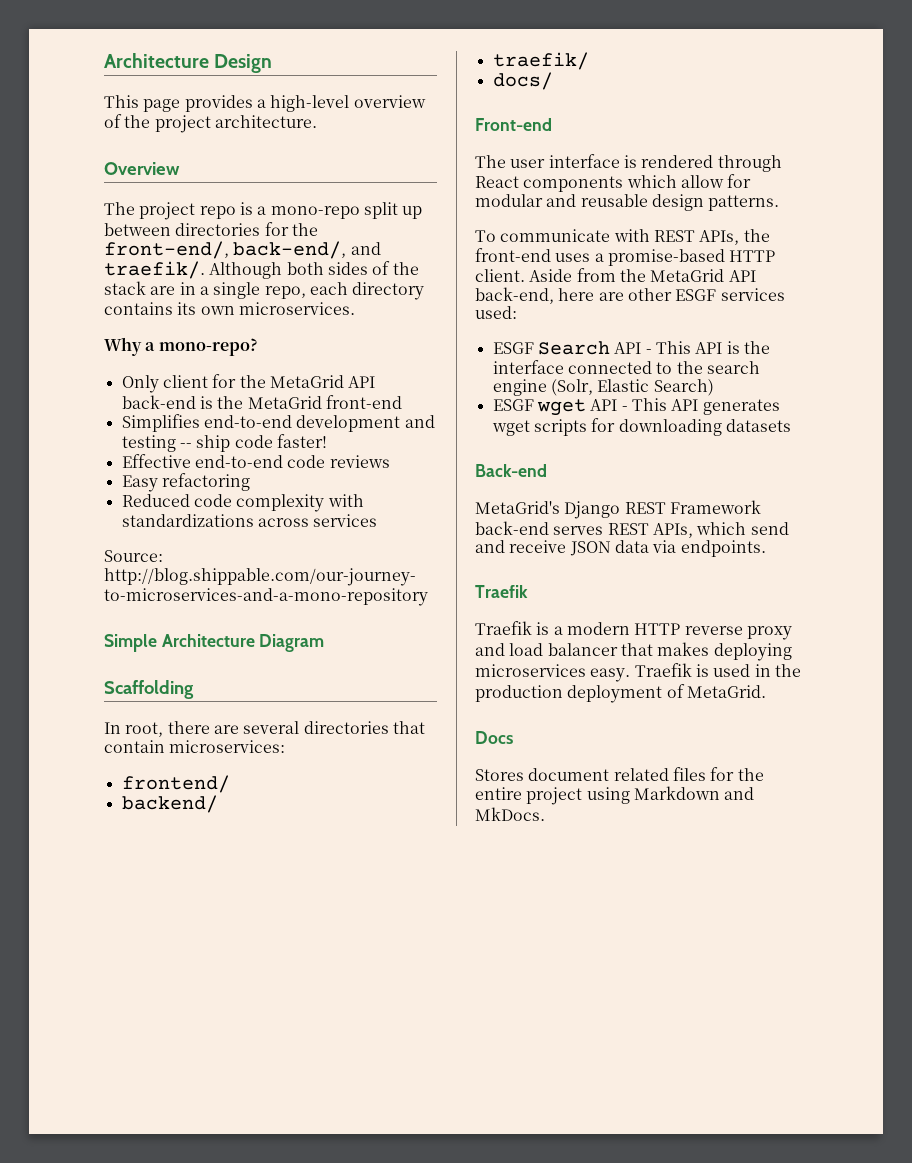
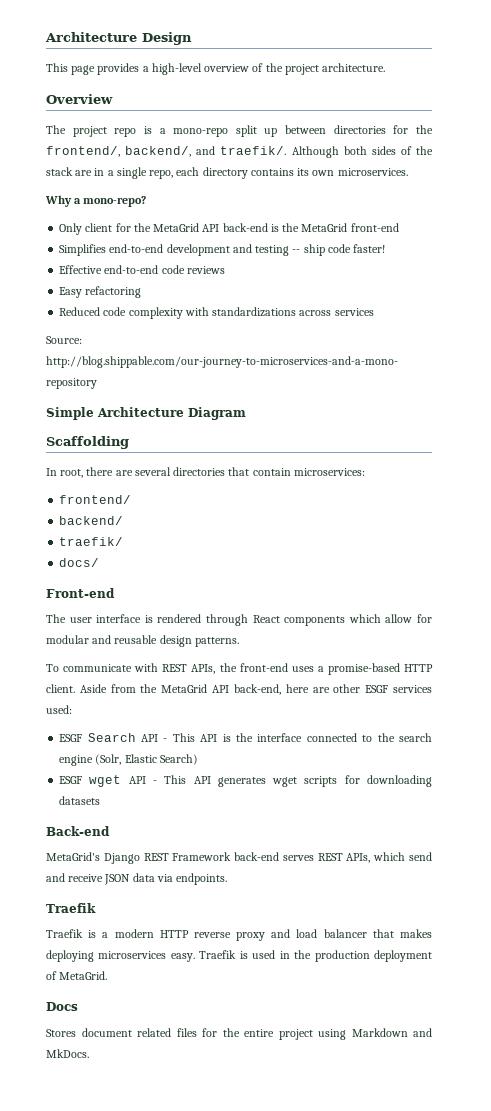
- The project repo is a mono-repo split up between directories for the front-end/, back-end/, and traefik/.
+ The project repo is a mono-repo split up between directories for the frontend/, backend/, and traefik/.

